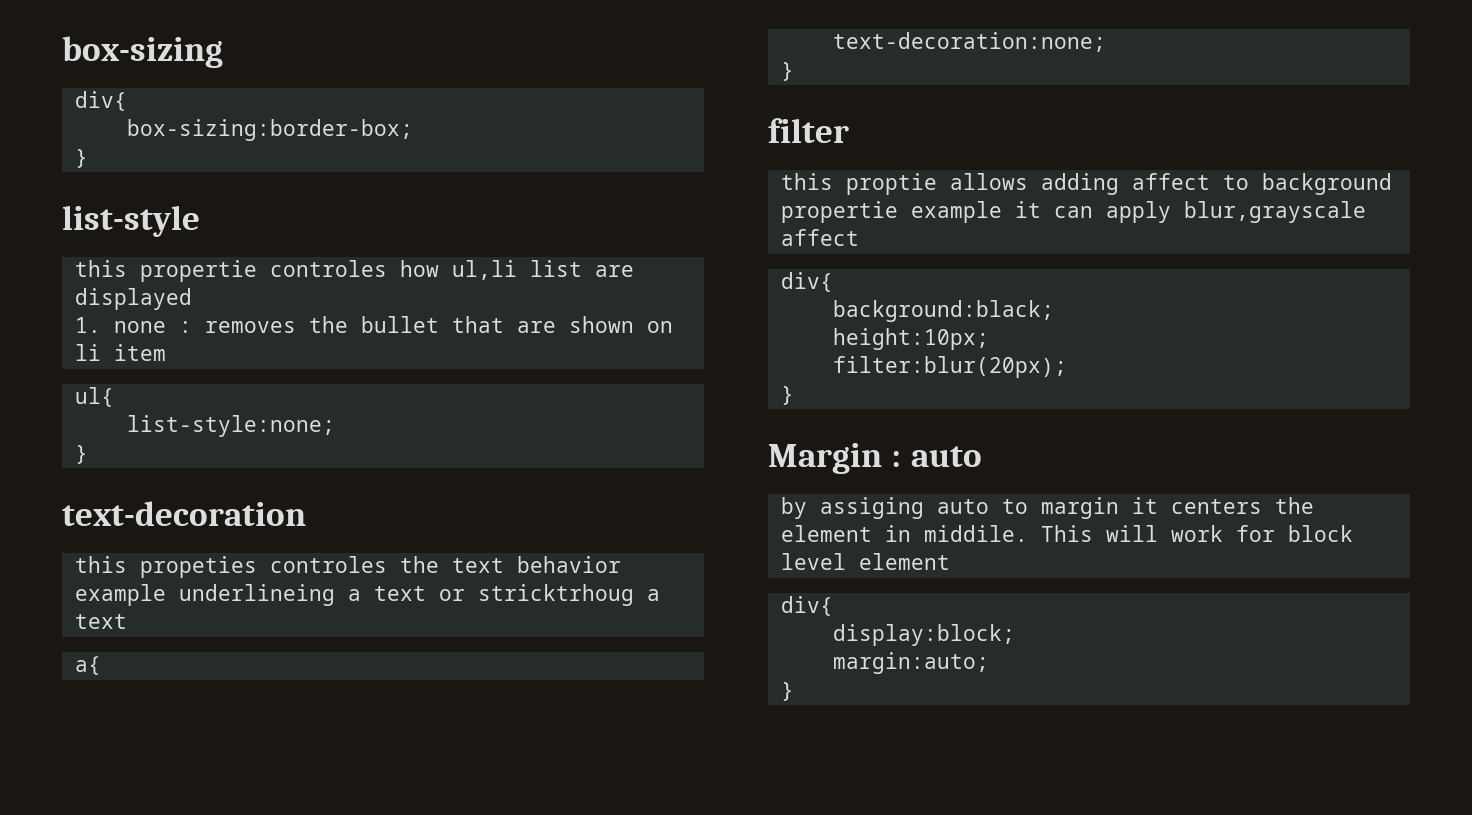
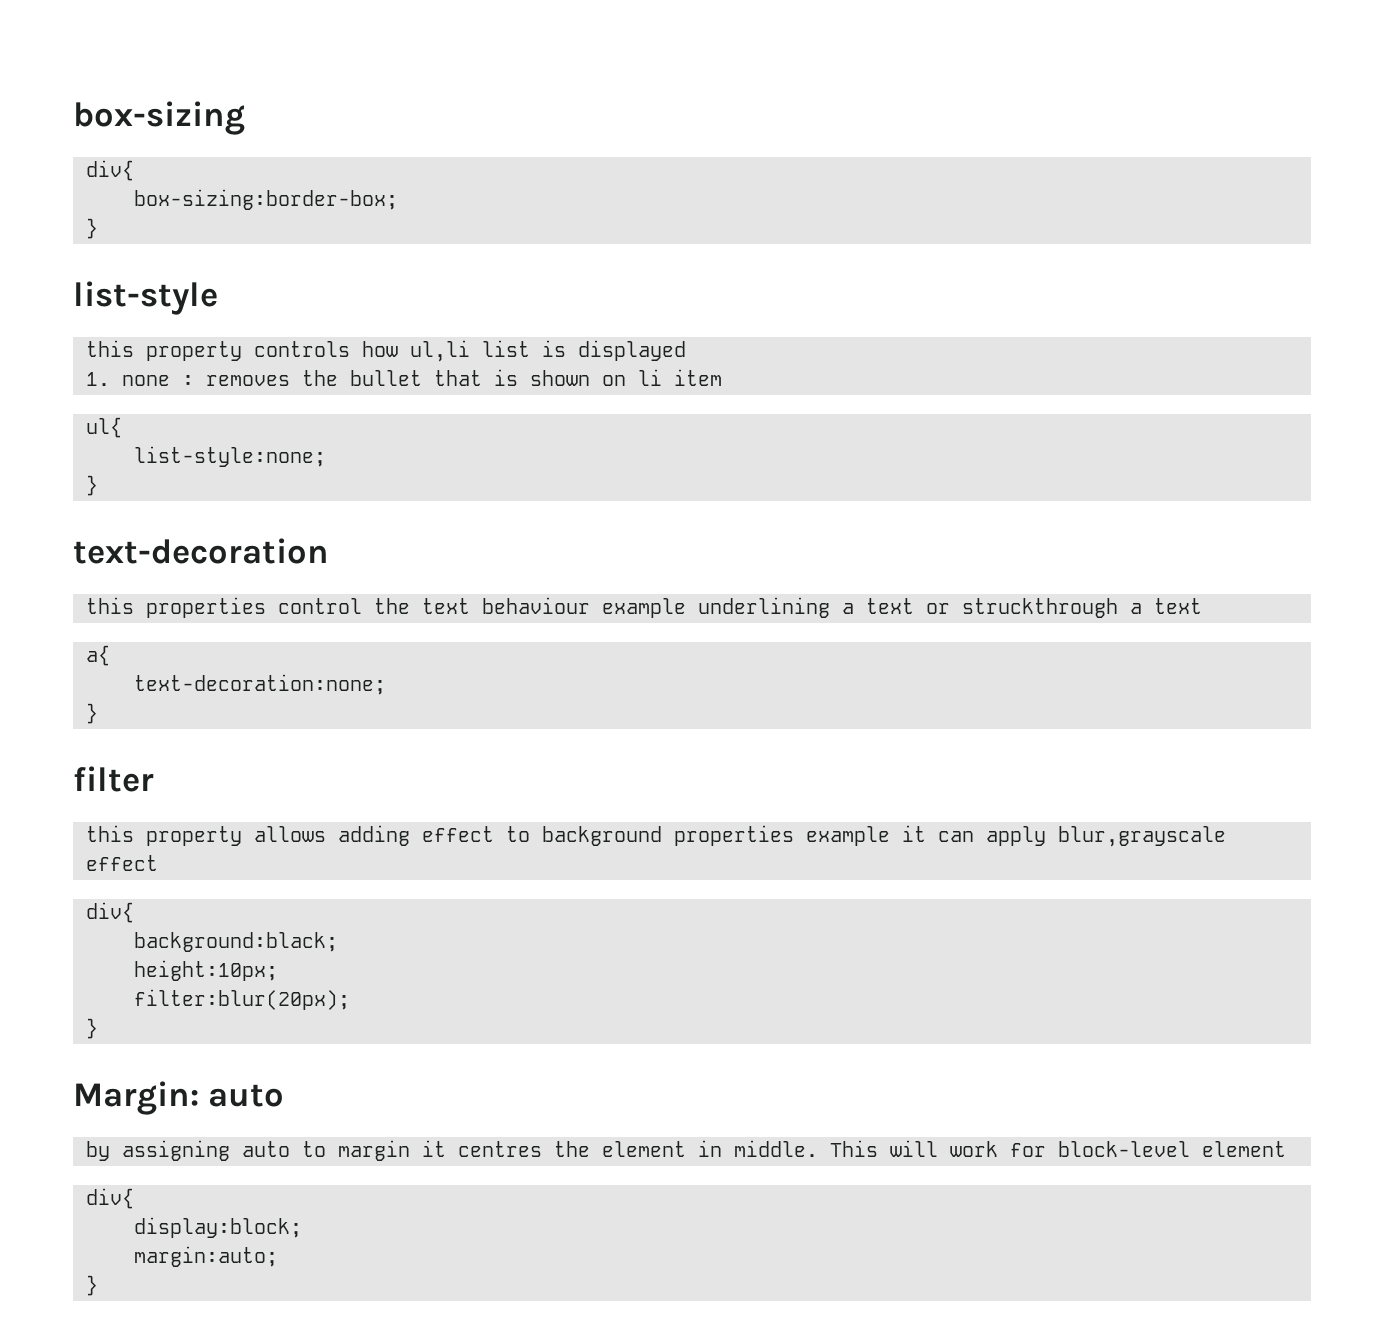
- this propertie controles how ul,li list are displayed
+ this property controls how ul,li list is displayed
- 1. none : removes the bullet that are shown on li item
+ 1. none : removes the bullet that is shown on li item
- this propeties controles the text behavior example underlineing a text or stricktrhoug a text
+ this properties control the text behaviour example underlining a text or struckthrough a text
- this proptie allows adding affect to background propertie example it can apply blur,grayscale affect
+ this property allows adding effect to background properties example it can apply blur,grayscale effect
- Margin : auto
+ Margin: auto
- by assiging auto to margin it centers the element in middile.
+ by assigning auto to margin it centres the element in middle.
- This will work for block level element
+ This will work for block-level element

